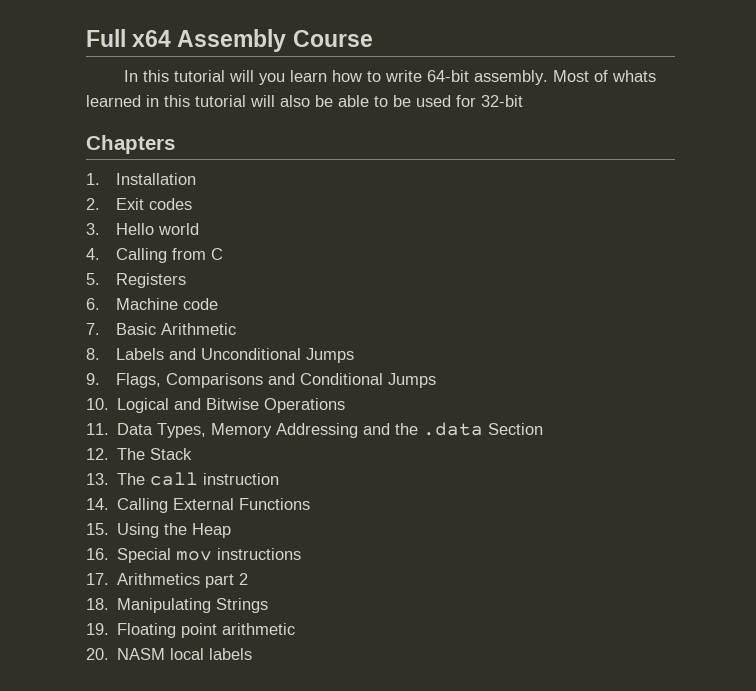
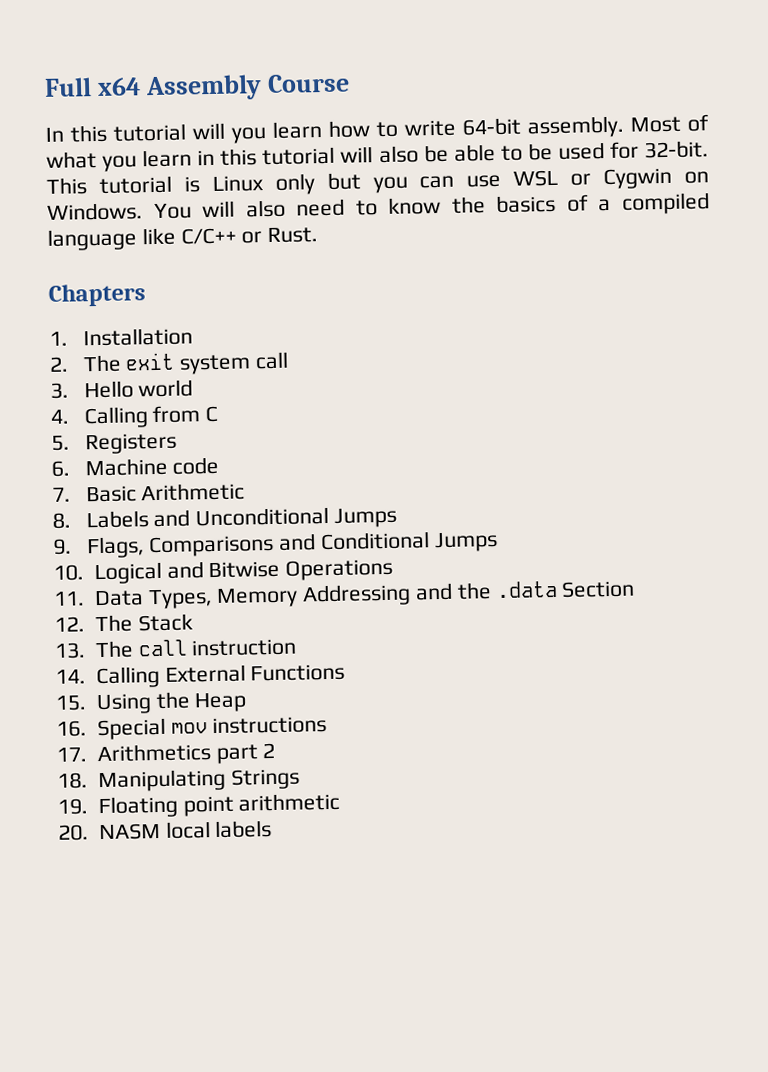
- Most of whats learned in this tutorial will also be able to be used for 32-bit
+ Most of what you learn in this tutorial will also be able to be used for 32-bit. This tutorial is Linux only but you can use WSL or Cygwin on Windows. You will also need to know the basics of a compiled language like C/C++ or Rust.
- 2. Exit codes
+ 2. The exit system call

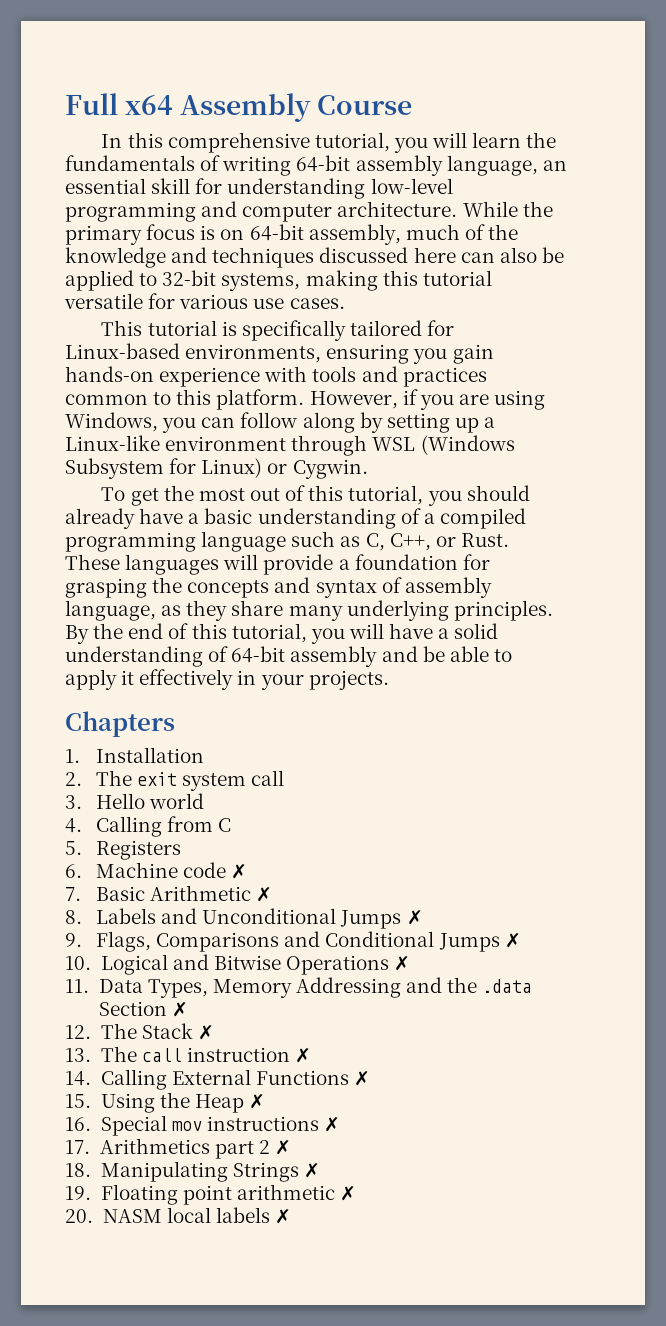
- In this tutorial will you learn how to write 64-bit assembly. Most of what you learn in this tutorial will also be able to be used for 32-bit. This tutorial is Linux only but you can use WSL or Cygwin on Windows. You will also need to know the basics of a compiled language like C/C++ or Rust.
+ In this comprehensive tutorial, you will learn the fundamentals of writing 64-bit assembly language, an essential skill for understanding low-level programming and computer architecture. While the primary focus is on 64-bit assembly, much of the knowledge and techniques discussed here can also be applied to 32-bit systems, making this tutorial versatile for various use cases.
+ This tutorial is specifically tailored for Linux-based environments, ensuring you gain hands-on experience with tools and practices common to this platform. However, if you are using Windows, you can follow along by setting up a Linux-like environment through WSL (Windows Subsystem for Linux) or Cygwin.
+ To get the most out of this tutorial, you should already have a basic understanding of a compiled programming language such as C, C++, or Rust. These languages will provide a foundation for grasping the concepts and syntax of assembly language, as they share many underlying principles. By the end of this tutorial, you will have a solid understanding of 64-bit assembly and be able to apply it effectively in your projects.
- 6. Machine code
+ 6. Machine code ✗
- 7. Basic Arithmetic
+ 7. Basic Arithmetic ✗
- 8. Labels and Unconditional Jumps
+ 8. Labels and Unconditional Jumps ✗
- 9. Flags, Comparisons and Conditional Jumps
+ 9. Flags, Comparisons and Conditional Jumps ✗
- 10. Logical and Bitwise Operations
+ 10. Logical and Bitwise Operations ✗
- 11. Data Types, Memory Addressing and the .data Section
+ 11. Data Types, Memory Addressing and the .data Section ✗
- 12. The Stack
+ 12. The Stack ✗
- 13. The call instruction
+ 13. The call instruction ✗
- 14. Calling External Functions
+ 14. Calling External Functions ✗
- 15. Using the Heap
+ 15. Using the Heap ✗
- 16. Special mov instructions
+ 16. Special mov instructions ✗
- 17. Arithmetics part 2
+ 17. Arithmetics part 2 ✗
- 18. Manipulating Strings
+ 18. Manipulating Strings ✗
- 19. Floating point arithmetic
+ 19. Floating point arithmetic ✗
- 20. NASM local labels
+ 20. NASM local labels ✗

